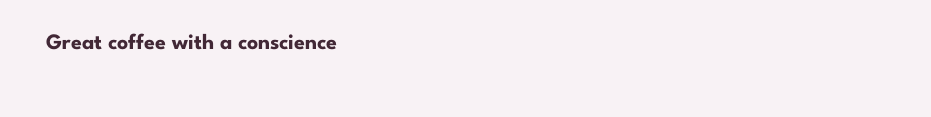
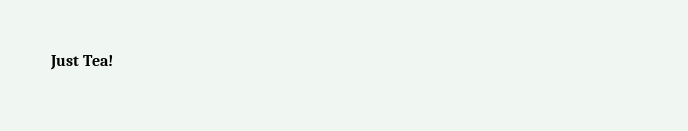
- Great coffee with a conscience
+ Just Tea!

